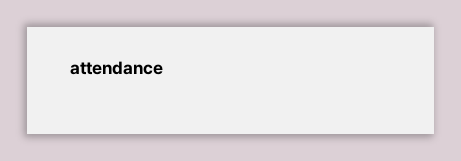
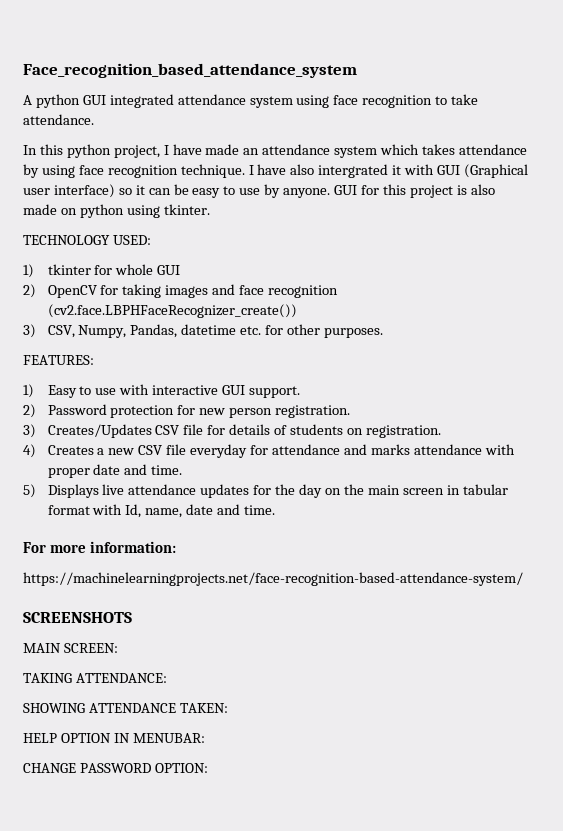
- attendance
+ Face_recognition_based_attendance_system
+ A python GUI integrated attendance system using face recognition to take attendance.
+ In this python project, I have made an attendance system which takes attendance by using face recognition technique. I have also intergrated it with GUI (Graphical user interface) so it can be easy to use by anyone. GUI for this project is also made on python using tkinter.
+ TECHNOLOGY USED:
+ 1) tkinter for whole GUI
+ 2) OpenCV for taking images and face recognition (cv2.face.LBPHFaceRecognizer_create())
+ 3) CSV, Numpy, Pandas, datetime etc. for other purposes.
+ FEATURES:
+ 1) Easy to use with interactive GUI support.
+ 2) Password protection for new person registration.
+ 3) Creates/Updates CSV file for details of students on registration.
+ 4) Creates a new CSV file everyday for attendance and marks attendance with proper date and time.
+ 5) Displays live attendance updates for the day on the main screen in tabular format with Id, name, date and time.
+ For more information:
+ https://machinelearningprojects.net/face-recognition-based-attendance-system/
+ SCREENSHOTS
+ MAIN SCREEN:
+ TAKING ATTENDANCE:
+ SHOWING ATTENDANCE TAKEN:
+ HELP OPTION IN MENUBAR:
+ CHANGE PASSWORD OPTION:

